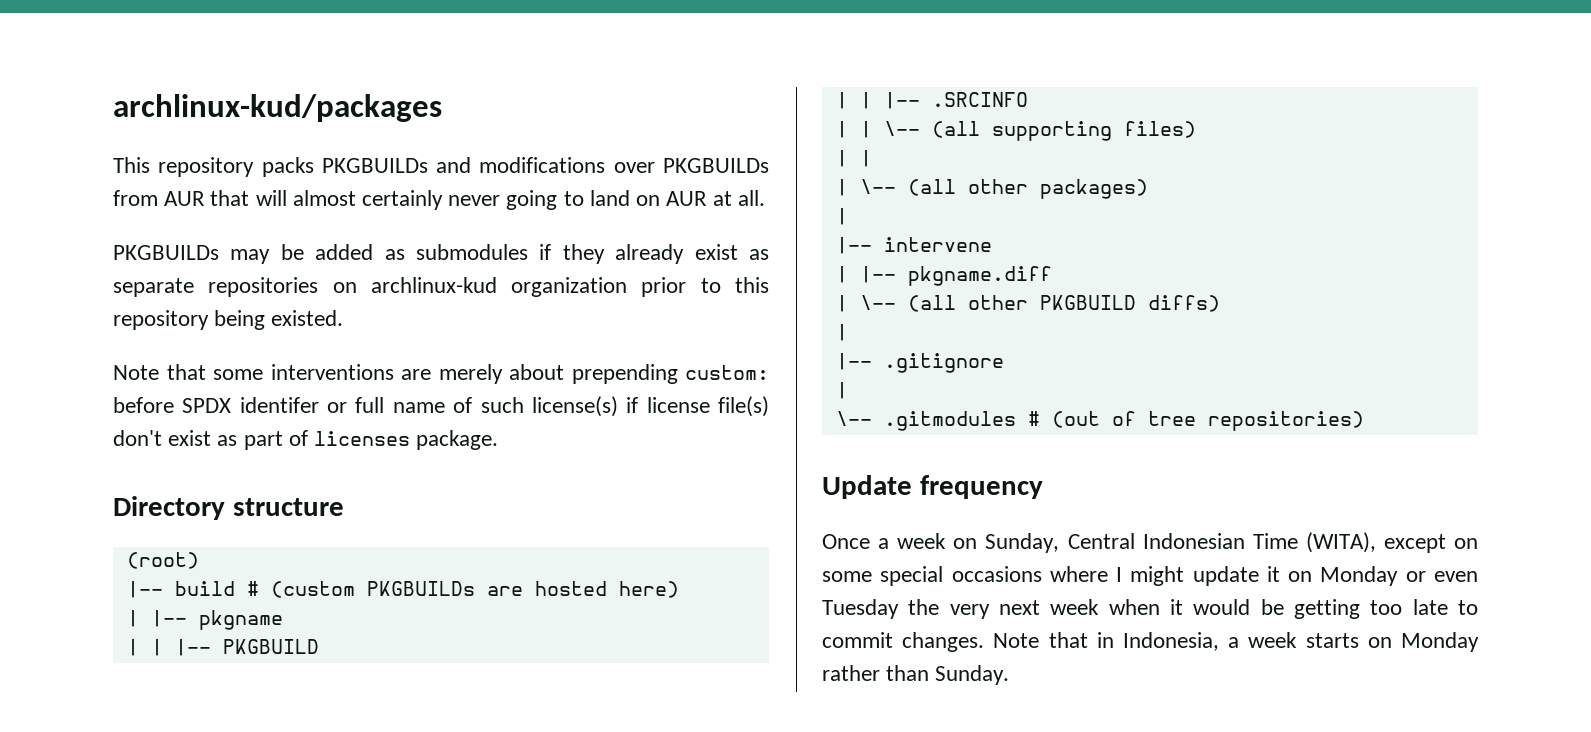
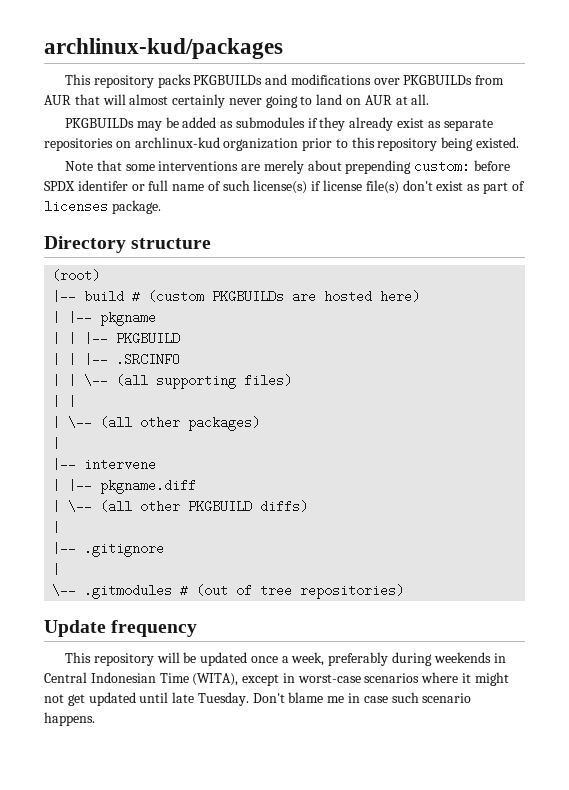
- Once a week on Sunday, Central Indonesian Time (WITA), except on some special occasions where I might update it on Monday or even Tuesday the very next week when it would be getting too late to commit changes. Note that in Indonesia, a week starts on Monday rather than Sunday.
+ This repository will be updated once a week, preferably during weekends in Central Indonesian Time (WITA), except in worst-case scenarios where it might not get updated until late Tuesday. Don't blame me in case such scenario happens.

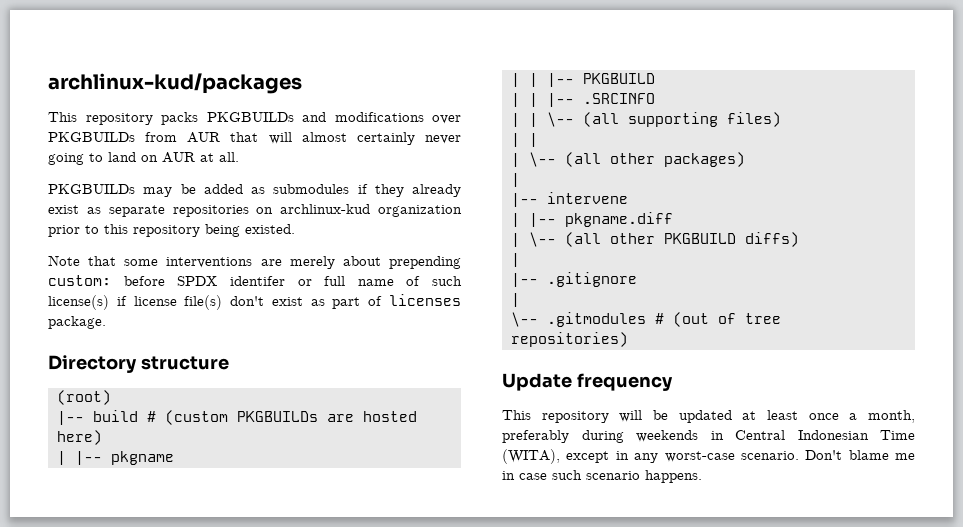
- This repository will be updated once a week, preferably during weekends in Central Indonesian Time (WITA), except in worst-case scenarios where it might not get updated until late Tuesday.
+ This repository will be updated at least once a month, preferably during weekends in Central Indonesian Time (WITA), except in any worst-case scenario.

